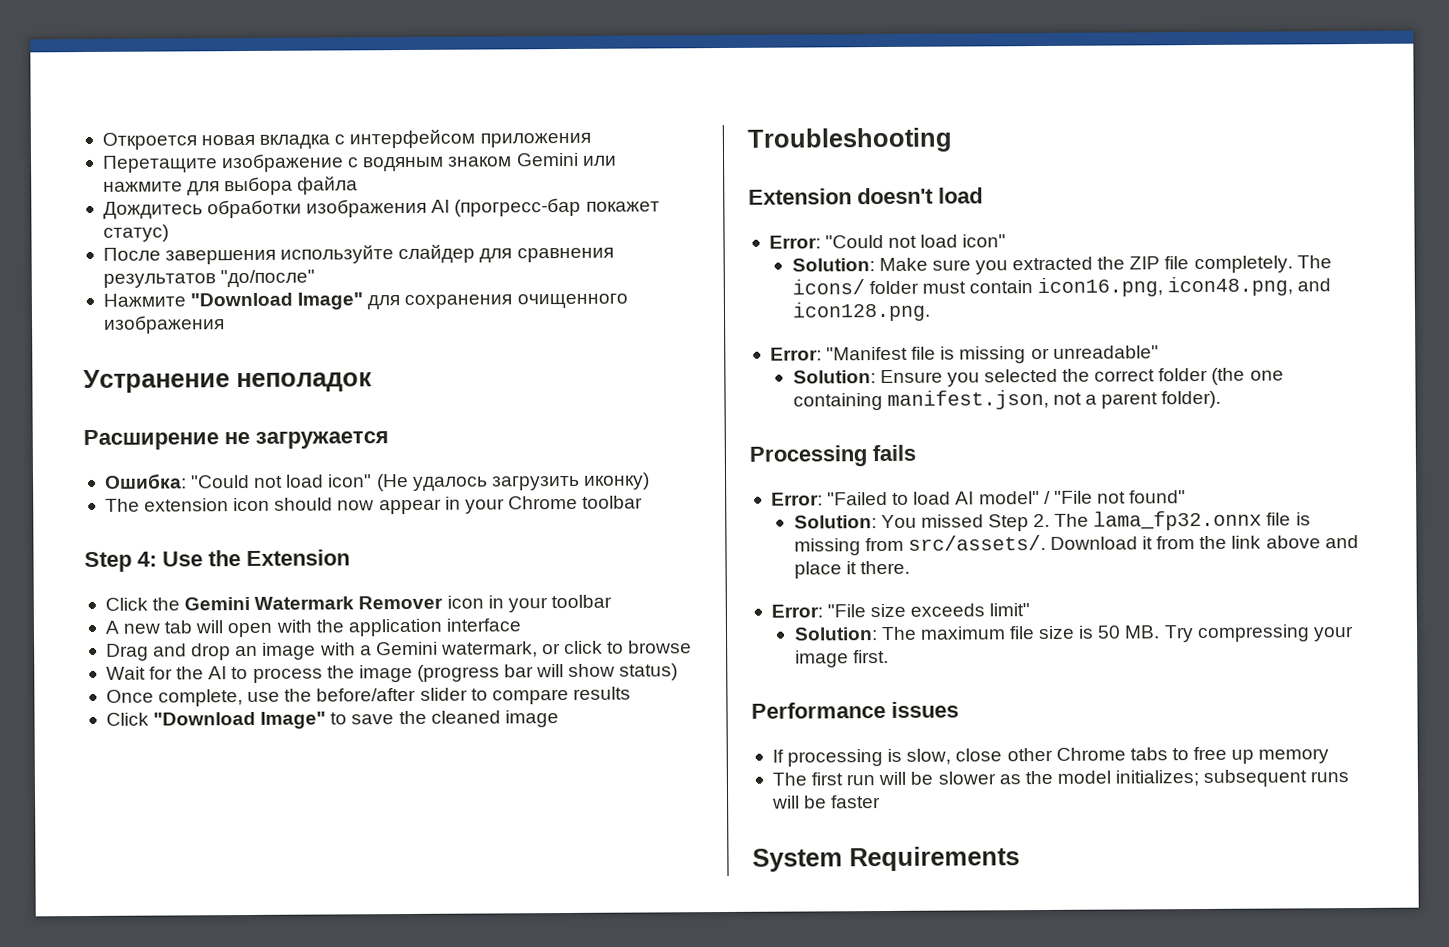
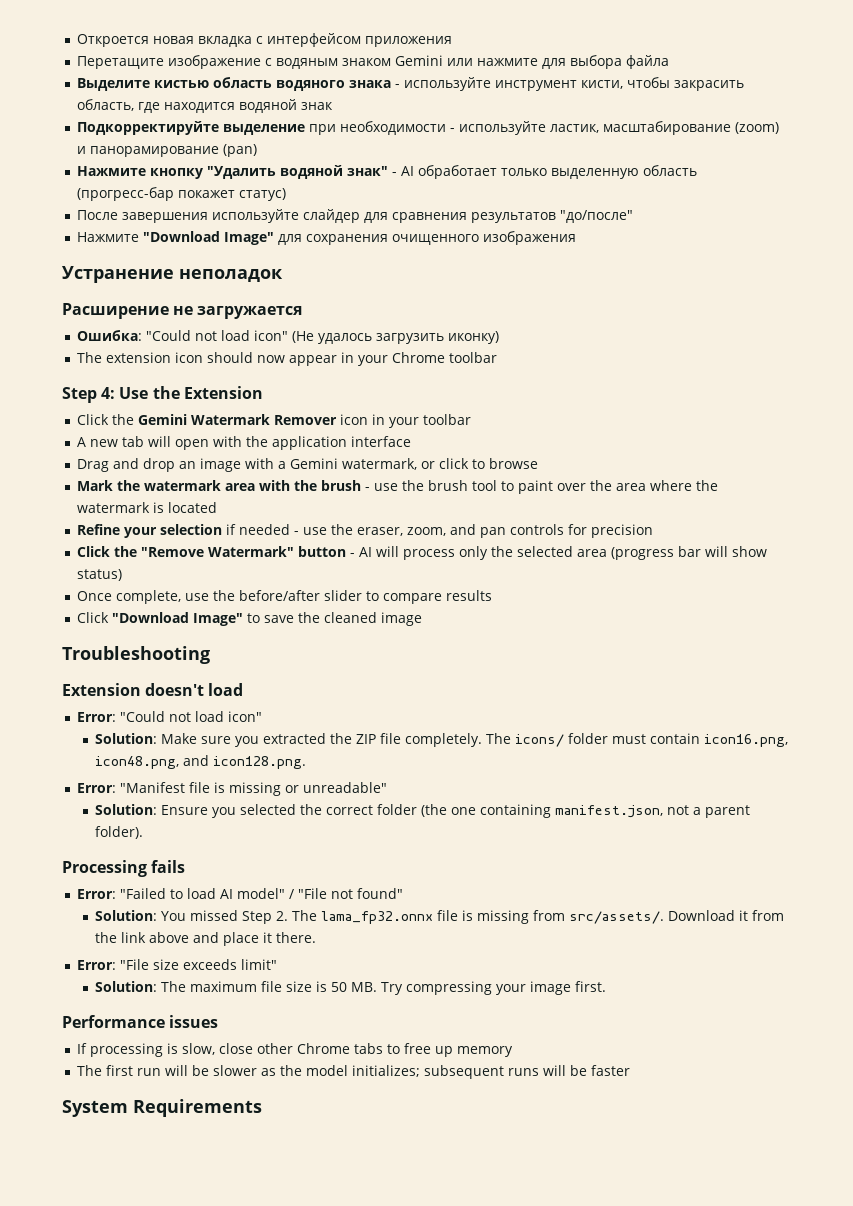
- Дождитесь обработки изображения AI (прогресс-бар покажет статус)
+ Выделите кистью область водяного знака - используйте инструмент кисти, чтобы закрасить область, где находится водяной знак
+ Подкорректируйте выделение при необходимости - используйте ластик, масштабирование (zoom) и панорамирование (pan)
+ Нажмите кнопку "Удалить водяной знак" - AI обработает только выделенную область (прогресс-бар покажет статус)
- Wait for the AI to process the image (progress bar will show status)
+ Mark the watermark area with the brush - use the brush tool to paint over the area where the watermark is located
+ Refine your selection if needed - use the eraser, zoom, and pan controls for precision
+ Click the "Remove Watermark" button - AI will process only the selected area (progress bar will show status)

